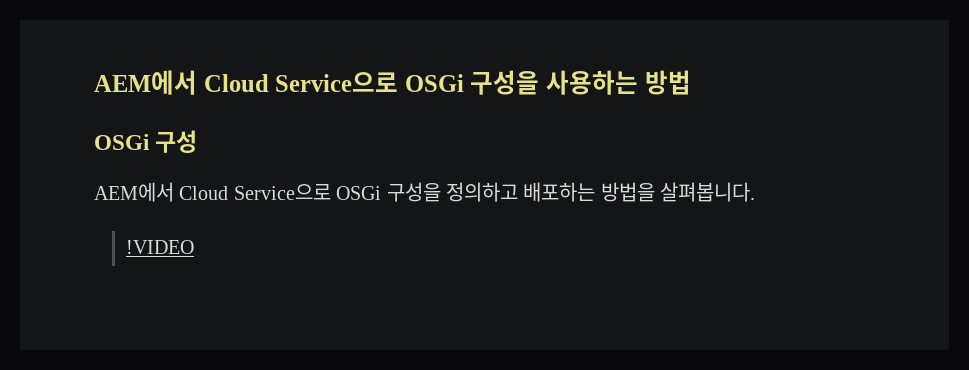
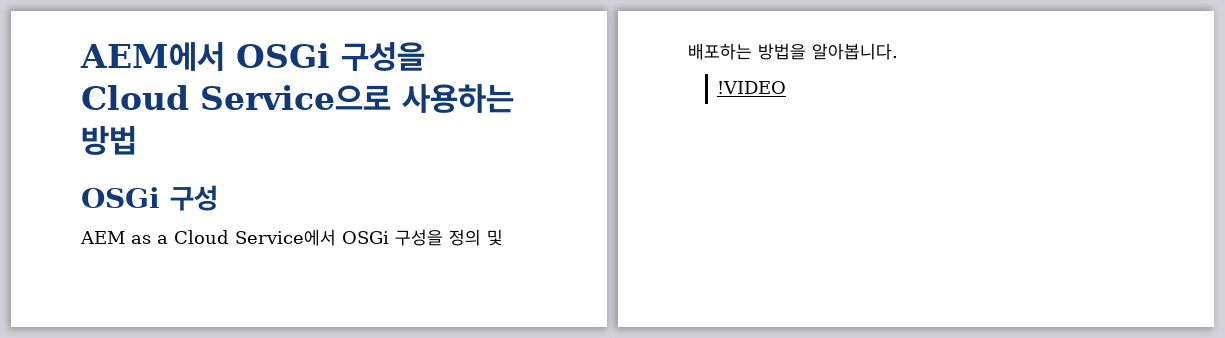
- AEM에서 Cloud Service으로 OSGi 구성을 사용하는 방법
+ AEM에서 OSGi 구성을 Cloud Service으로 사용하는 방법
- AEM에서 Cloud Service으로 OSGi 구성을 정의하고 배포하는 방법을 살펴봅니다.
+ AEM as a Cloud Service에서 OSGi 구성을 정의 및 배포하는 방법을 알아봅니다.

